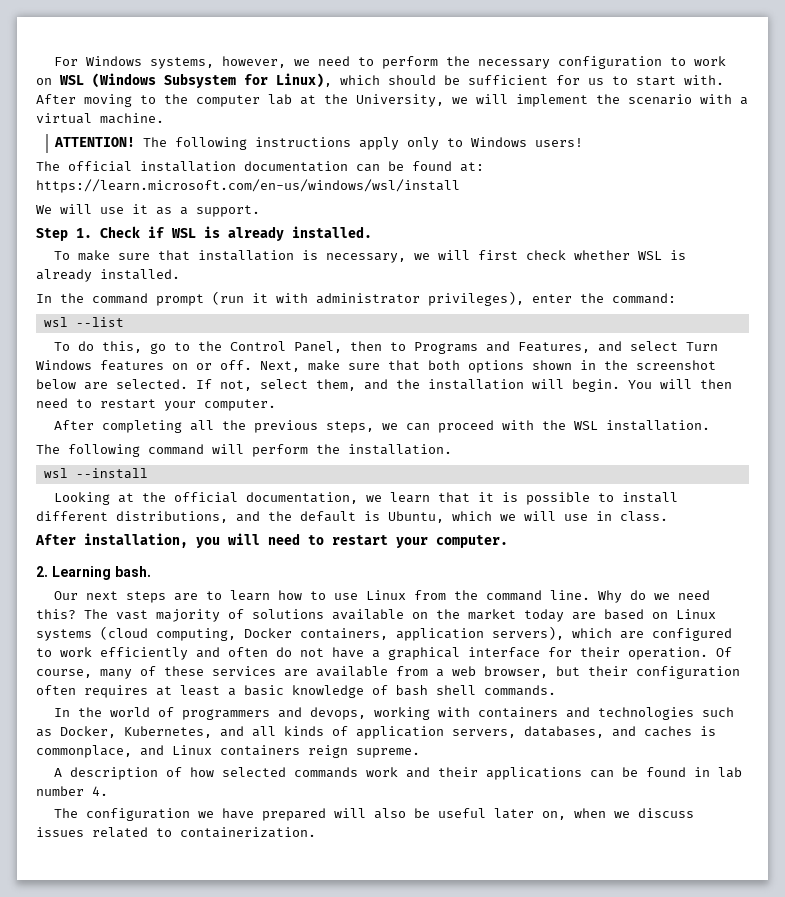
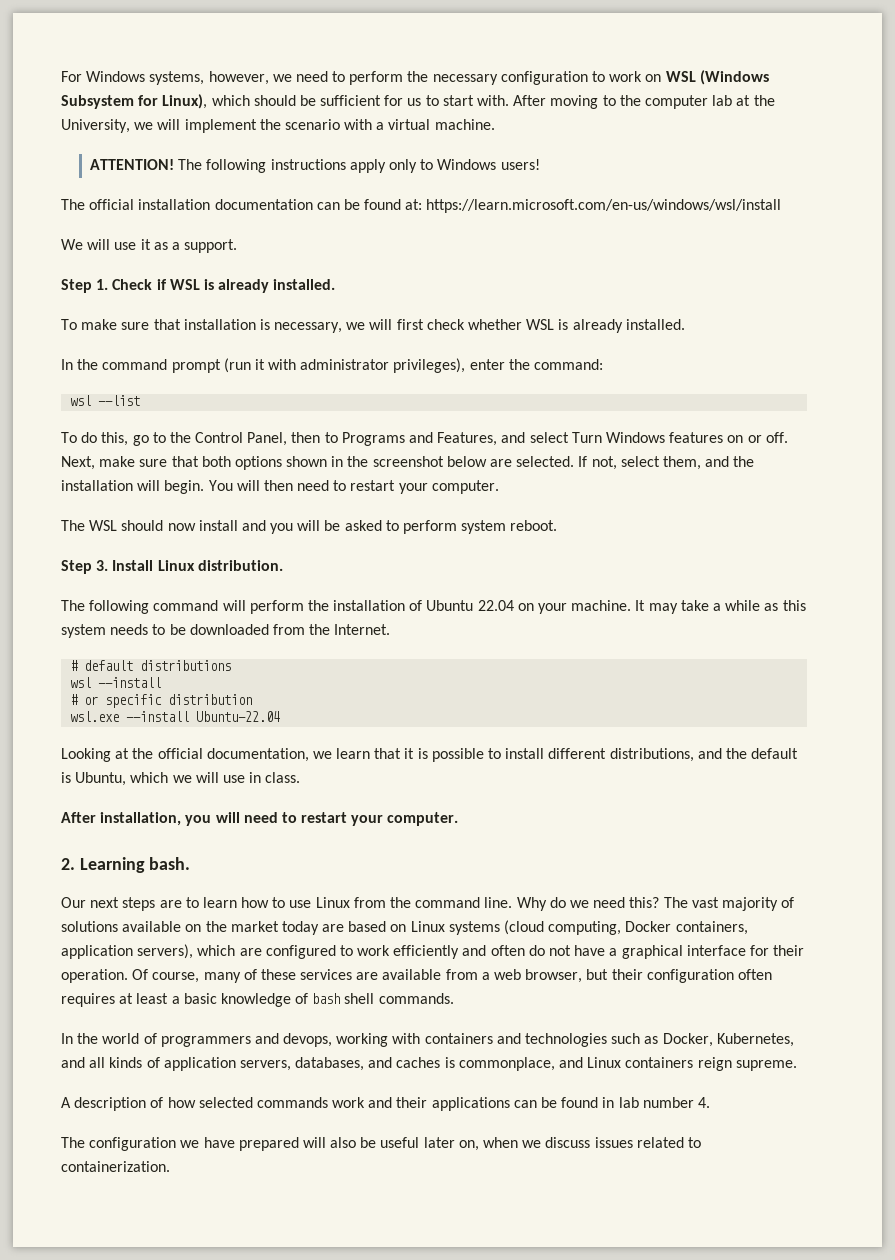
- After completing all the previous steps, we can proceed with the WSL installation.
+ The WSL should now install and you will be asked to perform system reboot.
+ Step 3. Install Linux distribution.
- The following command will perform the installation.
+ The following command will perform the installation of Ubuntu 22.04 on your machine. It may take a while as this system needs to be downloaded from the Internet.
+ # default distributions
  wsl --install
+ # or specific distribution
+ wsl.exe --install Ubuntu-22.04

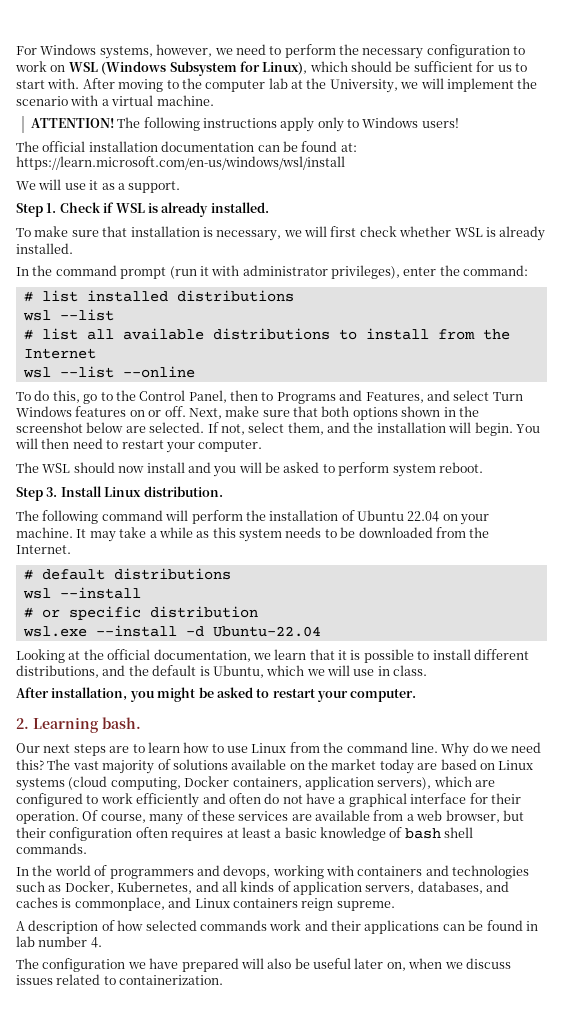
+ # list installed distributions
  wsl --list
+ # list all available distributions to install from the Internet
+ wsl --list --online
- wsl.exe --install Ubuntu-22.04
+ wsl.exe --install -d Ubuntu-22.04
- After installation, you will need to restart your computer.
+ After installation, you might be asked to restart your computer.

